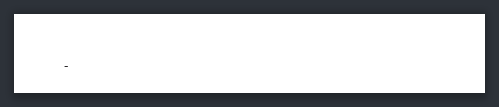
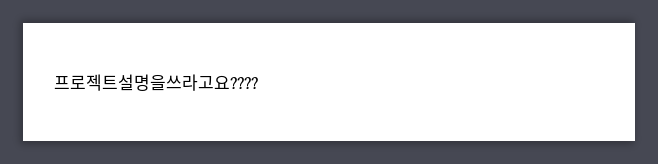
- -
+ 프로젝트설명을쓰라고요????

